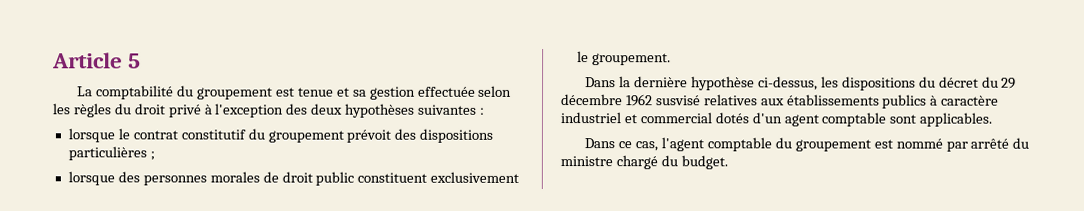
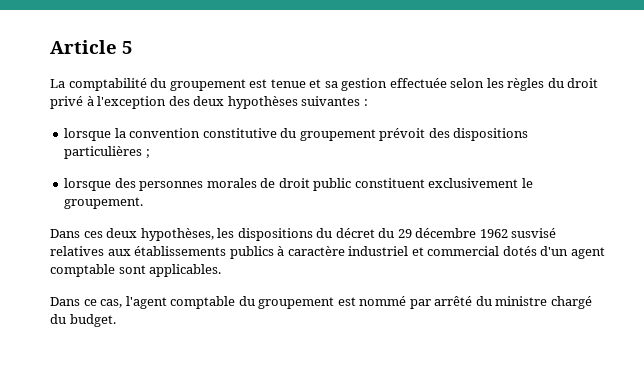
- lorsque le contrat constitutif du groupement prévoit des dispositions particulières ;
+ lorsque la convention constitutive du groupement prévoit des dispositions particulières ;
- Dans la dernière hypothèse ci-dessus, les dispositions du décret du 29 décembre 1962 susvisé relatives aux établissements publics à caractère industriel et commercial dotés d'un agent comptable sont applicables.
+ Dans ces deux hypothèses, les dispositions du décret du 29 décembre 1962 susvisé relatives aux établissements publics à caractère industriel et commercial dotés d'un agent comptable sont applicables.

